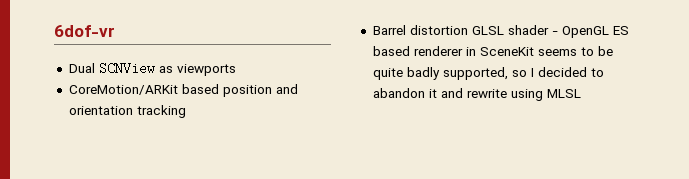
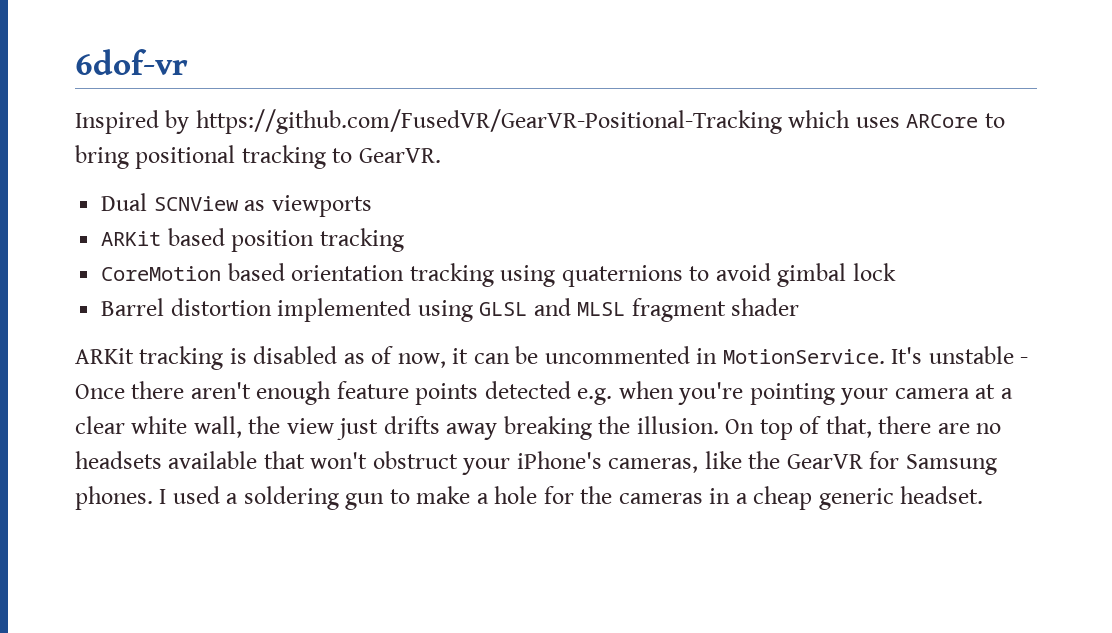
+ Inspired by https://github.com/FusedVR/GearVR-Positional-Tracking which uses ARCore to bring positional tracking to GearVR.
- CoreMotion/ARKit based position and orientation tracking
- Barrel distortion GLSL shader - OpenGL ES based renderer in SceneKit seems to be quite badly supported, so I decided to abandon it and rewrite using MLSL
+ ARKit based position tracking
+ CoreMotion based orientation tracking using quaternions to avoid gimbal lock
+ Barrel distortion implemented using GLSL and MLSL fragment shader
+ ARKit tracking is disabled as of now, it can be uncommented in MotionService. It's unstable - Once there aren't enough feature points detected e.g. when you're pointing your camera at a clear white wall, the view just drifts away breaking the illusion. On top of that, there are no headsets available that won't obstruct your iPhone's cameras, like the GearVR for Samsung phones. I used a soldering gun to make a hole for the cameras in a cheap generic headset.

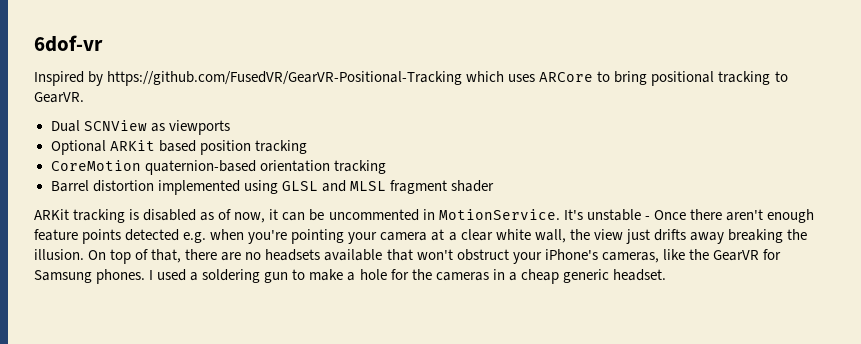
- ARKit based position tracking
+ Optional ARKit based position tracking
- CoreMotion based orientation tracking using quaternions to avoid gimbal lock
+ CoreMotion quaternion-based orientation tracking

